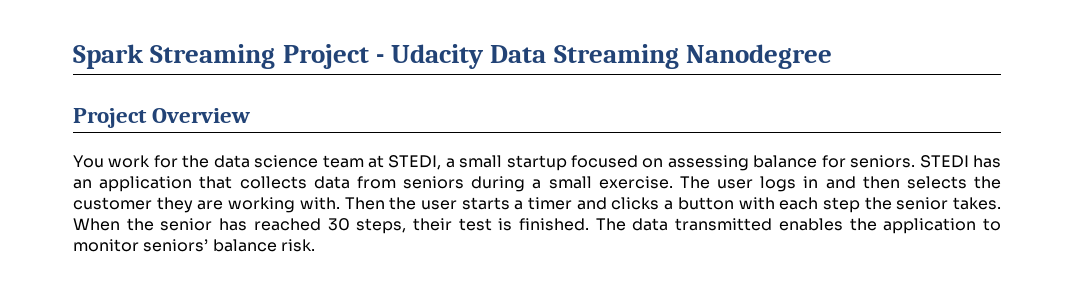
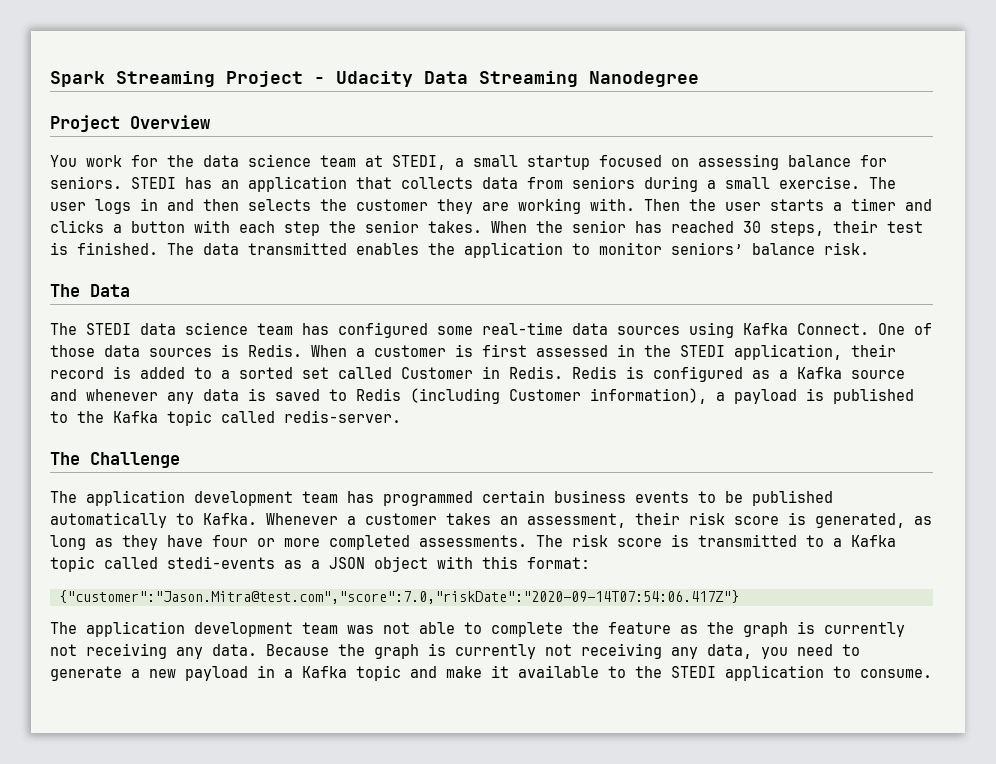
+ The Data
+ The STEDI data science team has configured some real-time data sources using Kafka Connect. One of those data sources is Redis. When a customer is first assessed in the STEDI application, their record is added to a sorted set called Customer in Redis. Redis is configured as a Kafka source and whenever any data is saved to Redis (including Customer information), a payload is published to the Kafka topic called redis-server.
+ The Challenge
+ The application development team has programmed certain business events to be published automatically to Kafka. Whenever a customer takes an assessment, their risk score is generated, as long as they have four or more completed assessments. The risk score is transmitted to a Kafka topic called stedi-events as a JSON object with this format:
+ {"customer":"Jason.Mitra@test.com","score":7.0,"riskDate":"2020-09-14T07:54:06.417Z"}
+ The application development team was not able to complete the feature as the graph is currently not receiving any data. Because the graph is currently not receiving any data, you need to generate a new payload in a Kafka topic and make it available to the STEDI application to consume.

